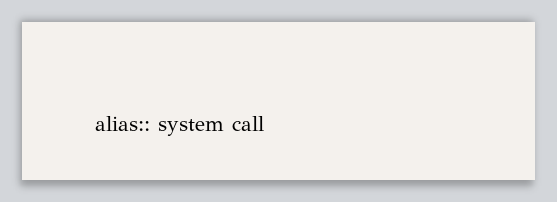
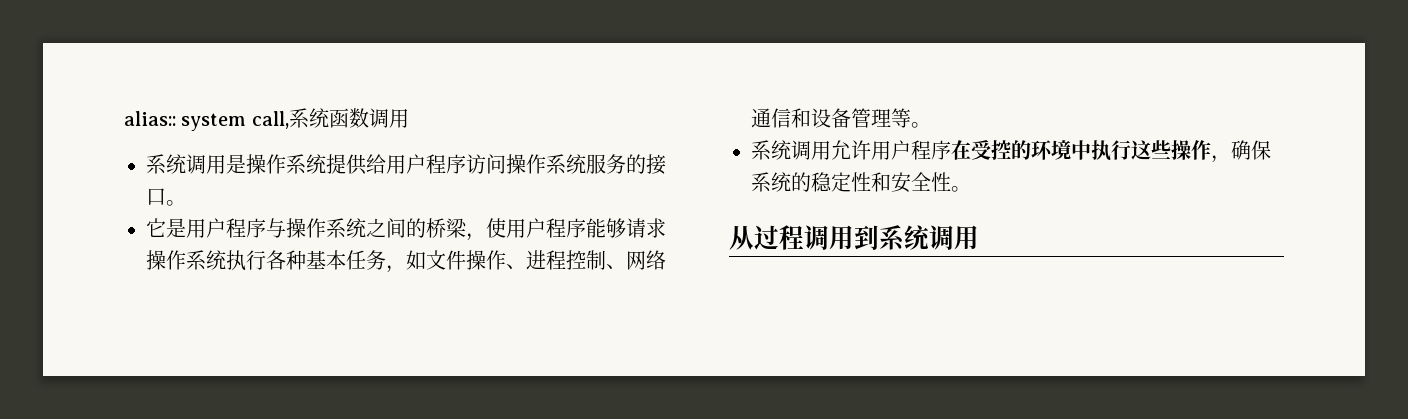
- alias:: system call
+ alias:: system call,系统函数调用
+ 系统调用是操作系统提供给用户程序访问操作系统服务的接口。
+ 它是用户程序与操作系统之间的桥梁，使用户程序能够请求操作系统执行各种基本任务，如文件操作、进程控制、网络通信和设备管理等。
+ 系统调用允许用户程序在受控的环境中执行这些操作，确保系统的稳定性和安全性。
+ 从过程调用到系统调用

